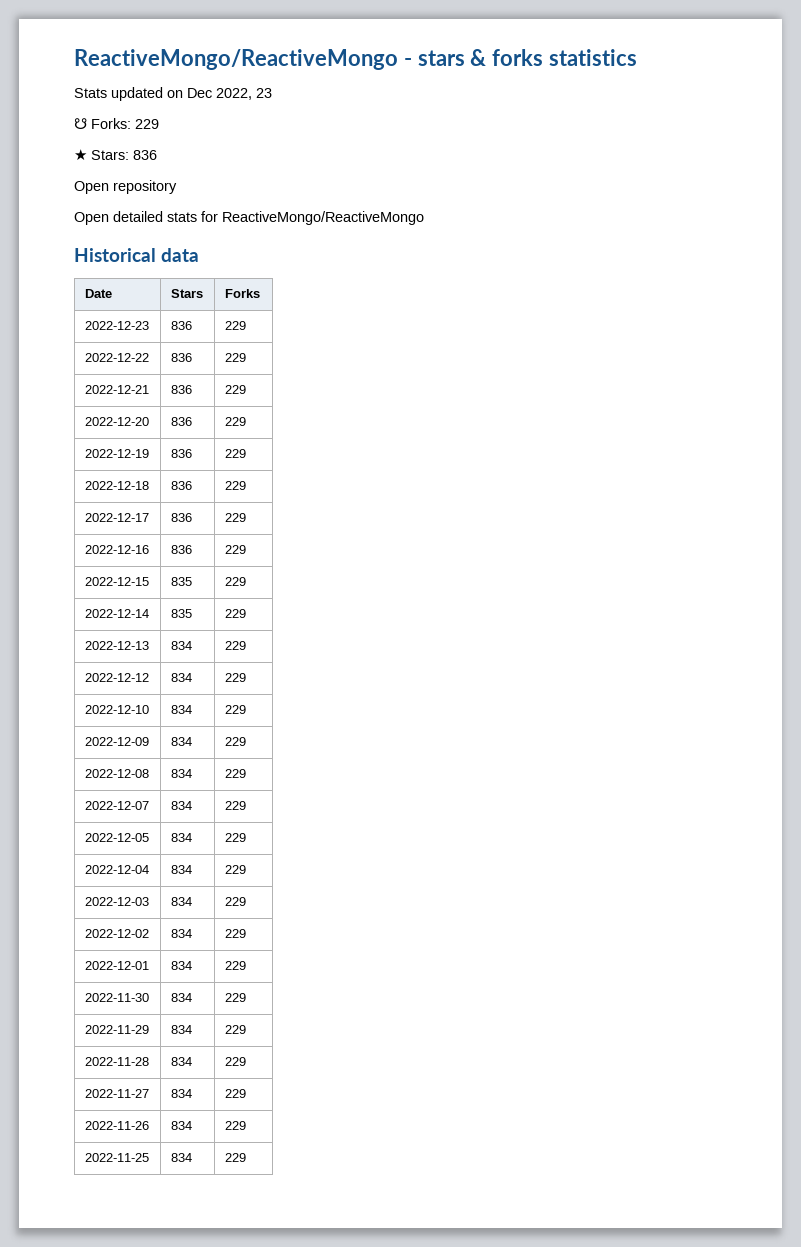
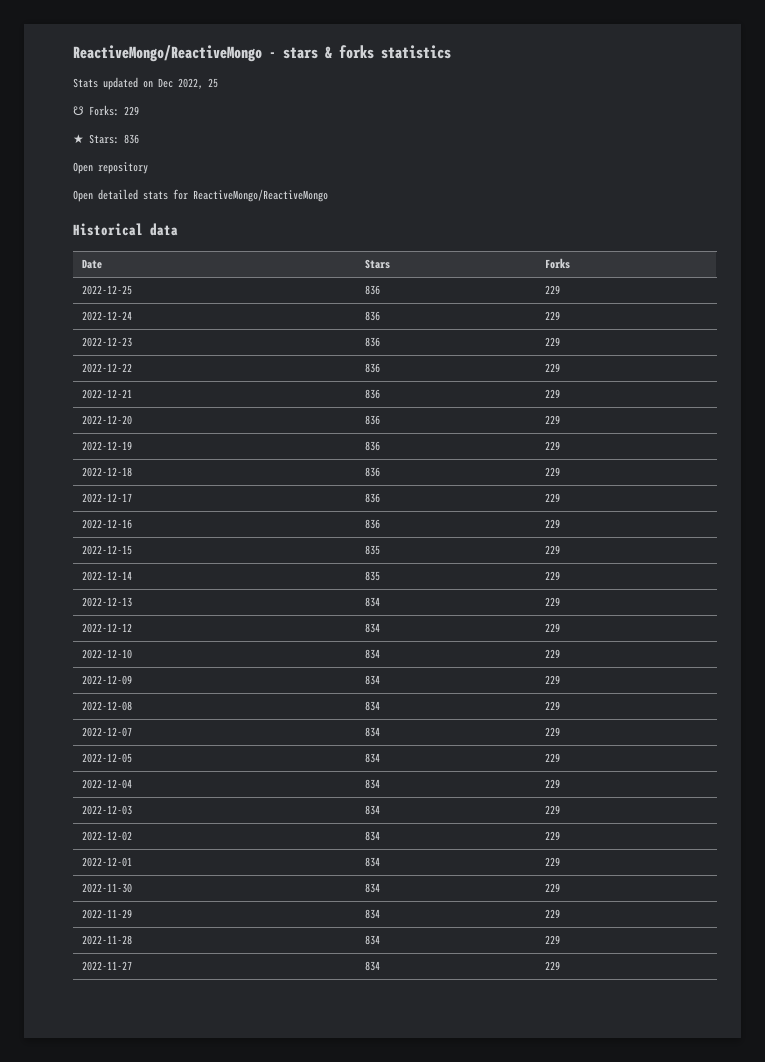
- Stats updated on Dec 2022, 23
+ Stats updated on Dec 2022, 25
+ 2022-12-25 | 836 | 229
+ 2022-12-24 | 836 | 229
- 2022-11-26 | 834 | 229
- 2022-11-25 | 834 | 229

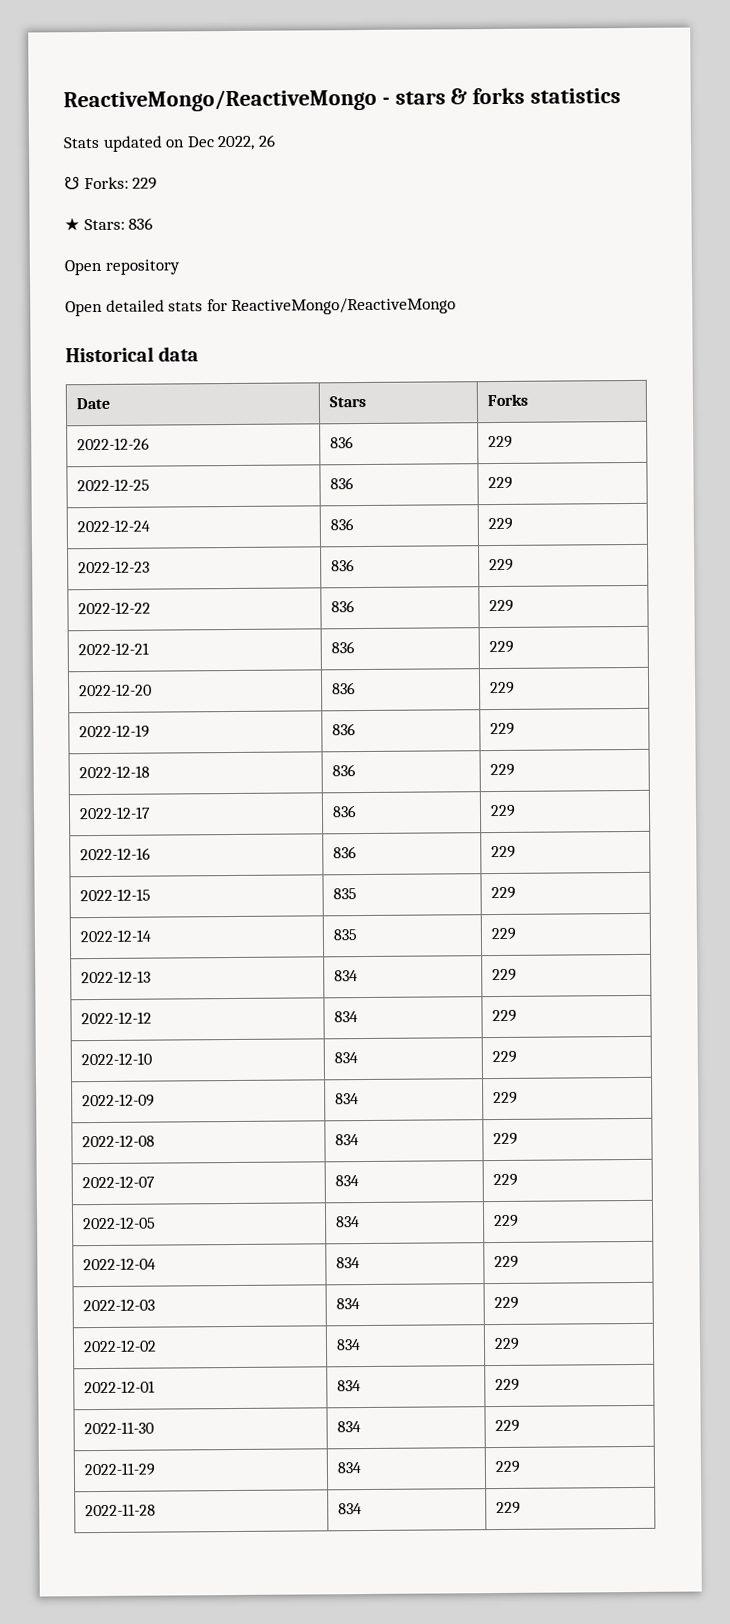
- Stats updated on Dec 2022, 25
+ Stats updated on Dec 2022, 26
+ 2022-12-26 | 836 | 229
- 2022-11-27 | 834 | 229

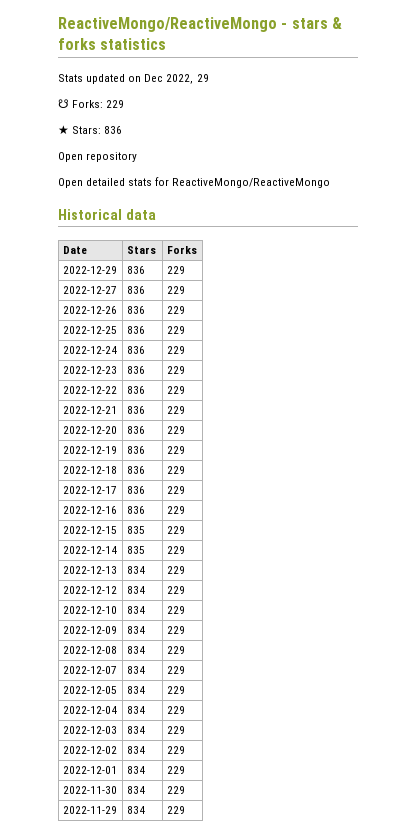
- Stats updated on Dec 2022, 26
+ Stats updated on Dec 2022, 29
+ 2022-12-29 | 836 | 229
+ 2022-12-27 | 836 | 229
- 2022-11-28 | 834 | 229

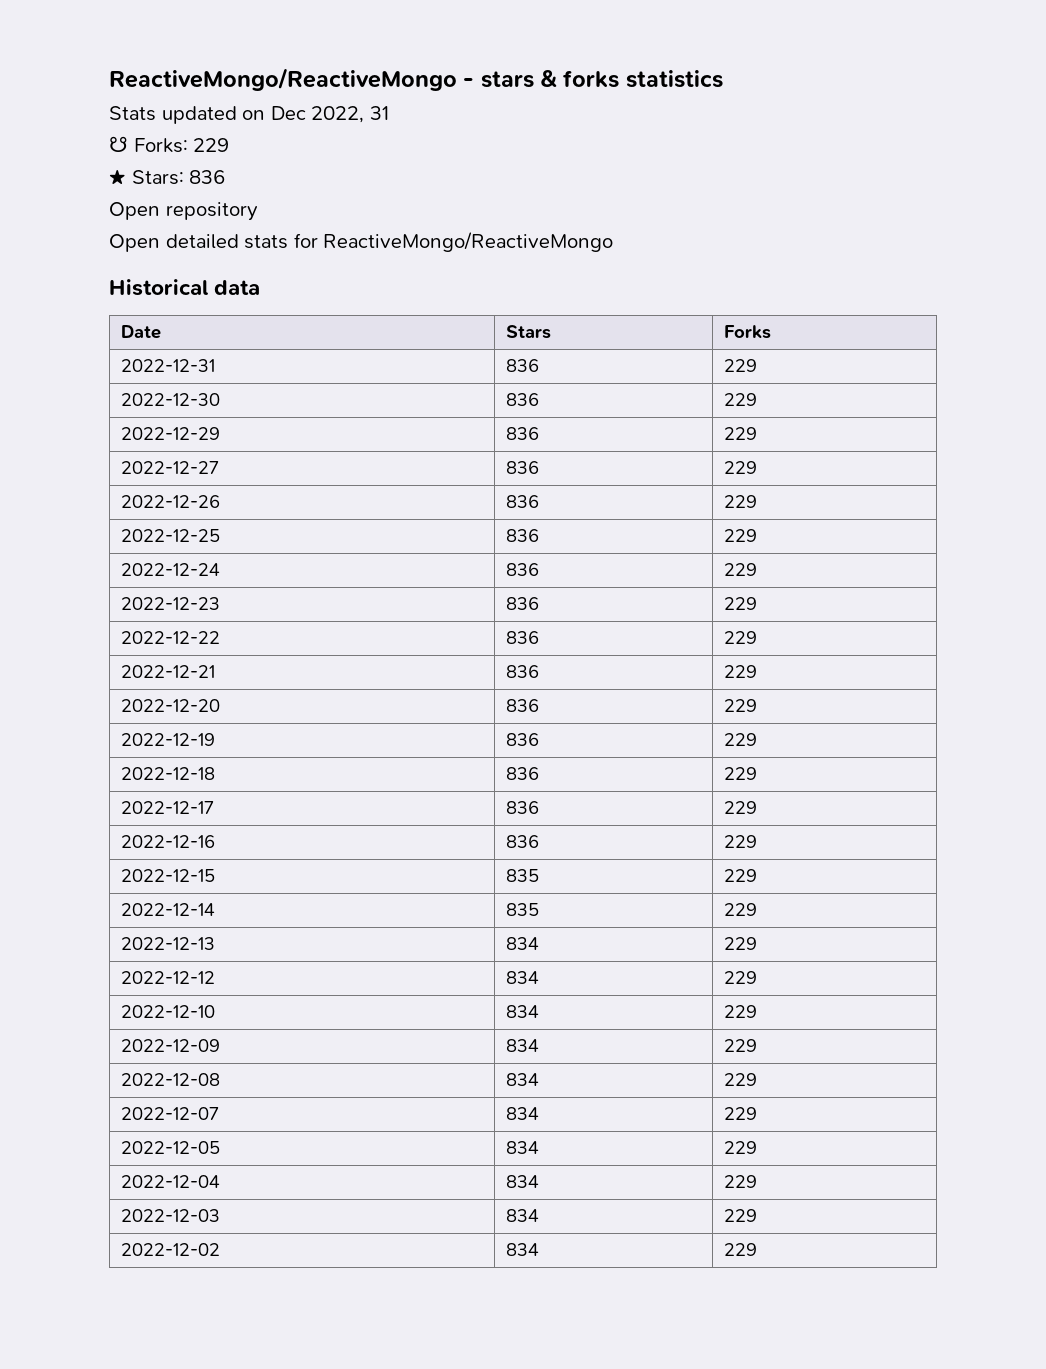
- Stats updated on Dec 2022, 29
+ Stats updated on Dec 2022, 31
+ 2022-12-31 | 836 | 229
+ 2022-12-30 | 836 | 229
- 2022-12-01 | 834 | 229
- 2022-11-30 | 834 | 229
- 2022-11-29 | 834 | 229

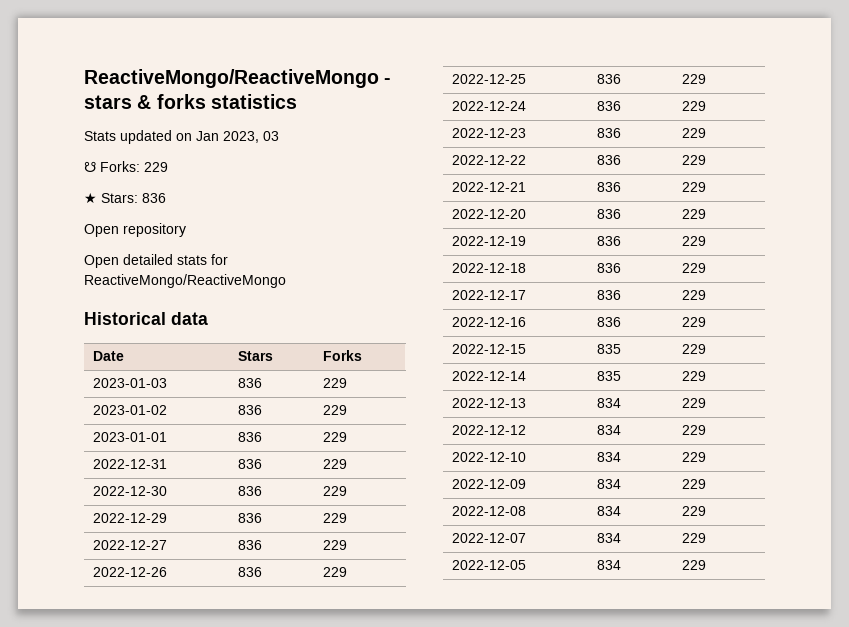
- Stats updated on Dec 2022, 31
+ Stats updated on Jan 2023, 03
+ 2023-01-03 | 836 | 229
+ 2023-01-02 | 836 | 229
+ 2023-01-01 | 836 | 229
- 2022-12-04 | 834 | 229
- 2022-12-03 | 834 | 229
- 2022-12-02 | 834 | 229

